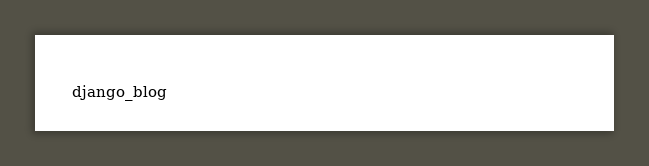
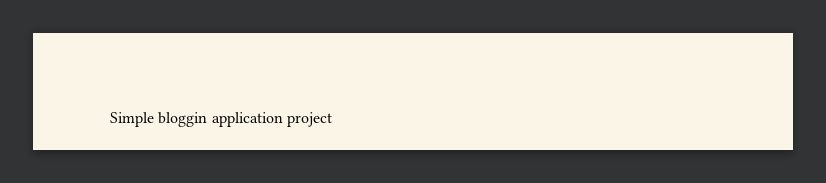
- django_blog
+ Simple bloggin application project

